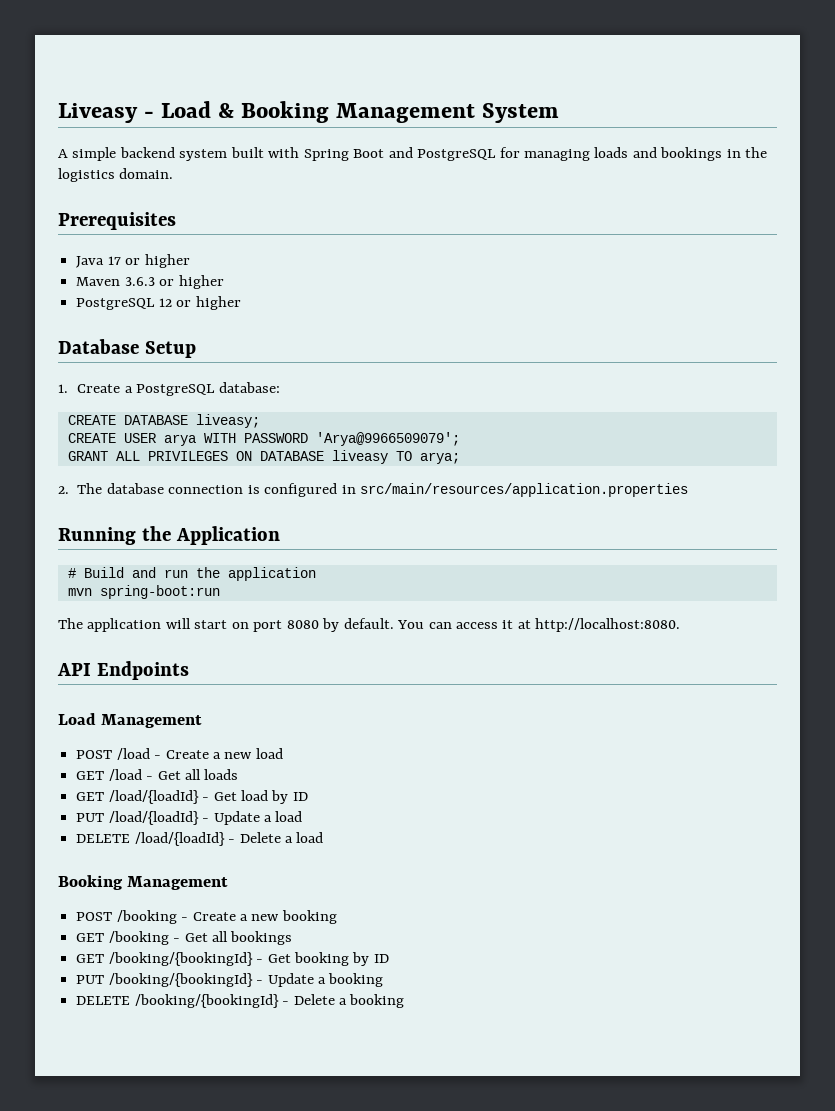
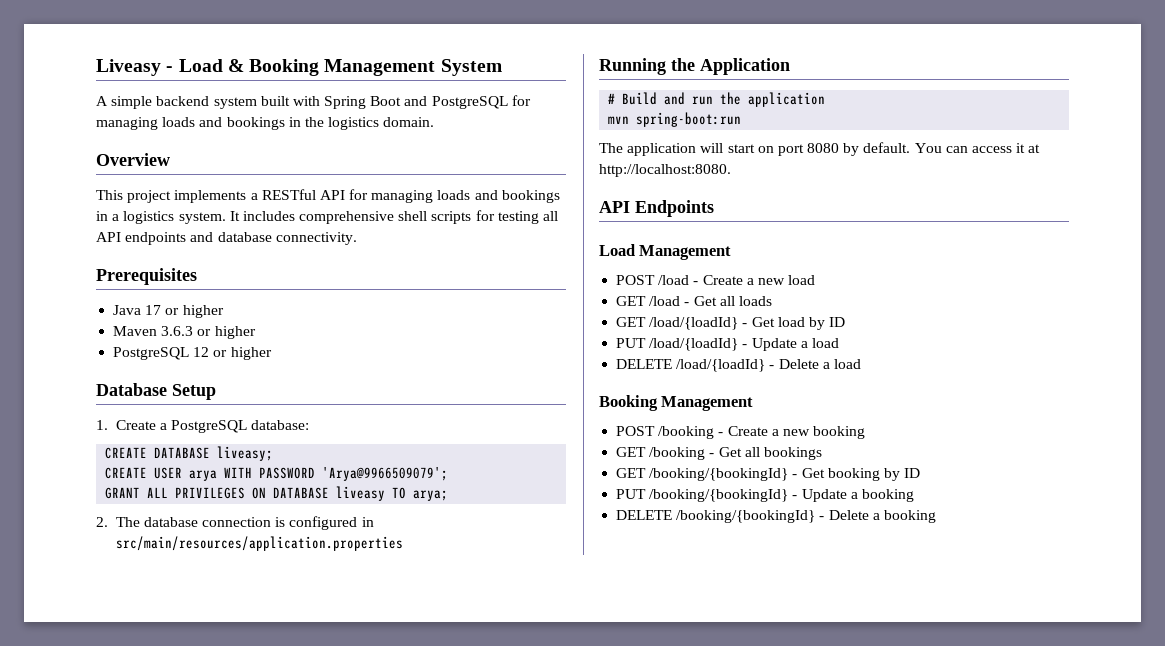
+ Overview
+ This project implements a RESTful API for managing loads and bookings in a logistics system. It includes comprehensive shell scripts for testing all API endpoints and database connectivity.

